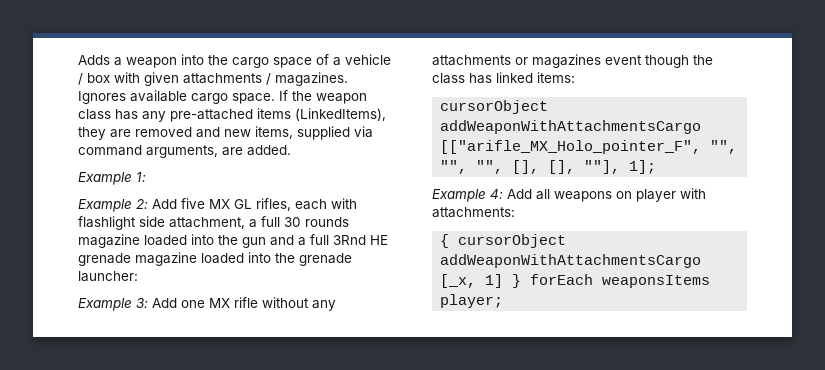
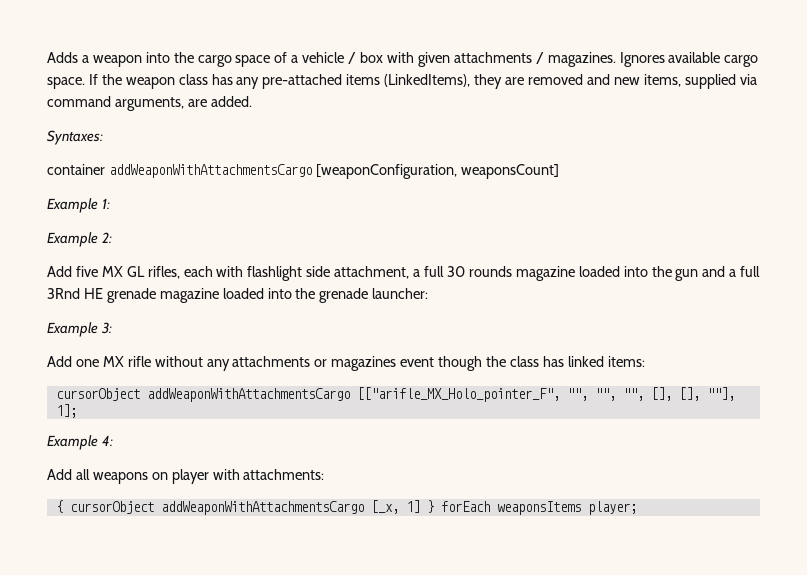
+ Syntaxes:
+ container addWeaponWithAttachmentsCargo [weaponConfiguration, weaponsCount]
- Example 2: Add five MX GL rifles, each with flashlight side attachment, a full 30 rounds magazine loaded into the gun and a full 3Rnd HE grenade magazine loaded into the grenade launcher:
+ Example 2:
+ Add five MX GL rifles, each with flashlight side attachment, a full 30 rounds magazine loaded into the gun and a full 3Rnd HE grenade magazine loaded into the grenade launcher:
- Example 3: Add one MX rifle without any attachments or magazines event though the class has linked items:
+ Example 3:
+ Add one MX rifle without any attachments or magazines event though the class has linked items:
- Example 4: Add all weapons on player with attachments:
+ Example 4:
+ Add all weapons on player with attachments:

